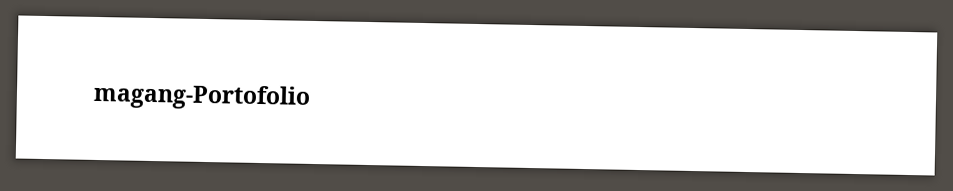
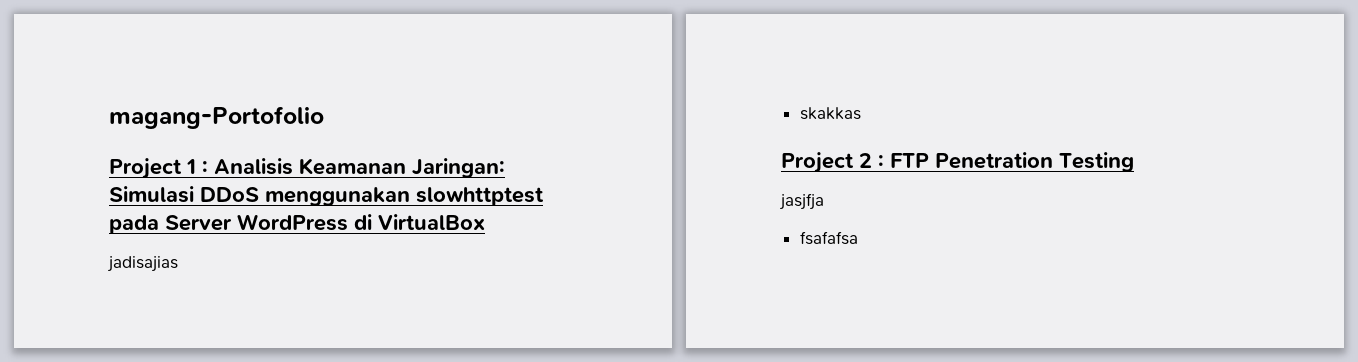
+ Project 1 : Analisis Keamanan Jaringan: Simulasi DDoS menggunakan slowhttptest pada Server WordPress di VirtualBox
+ jadisajias
+ skakkas
+ Project 2 : FTP Penetration Testing
+ jasjfja
+ fsafafsa

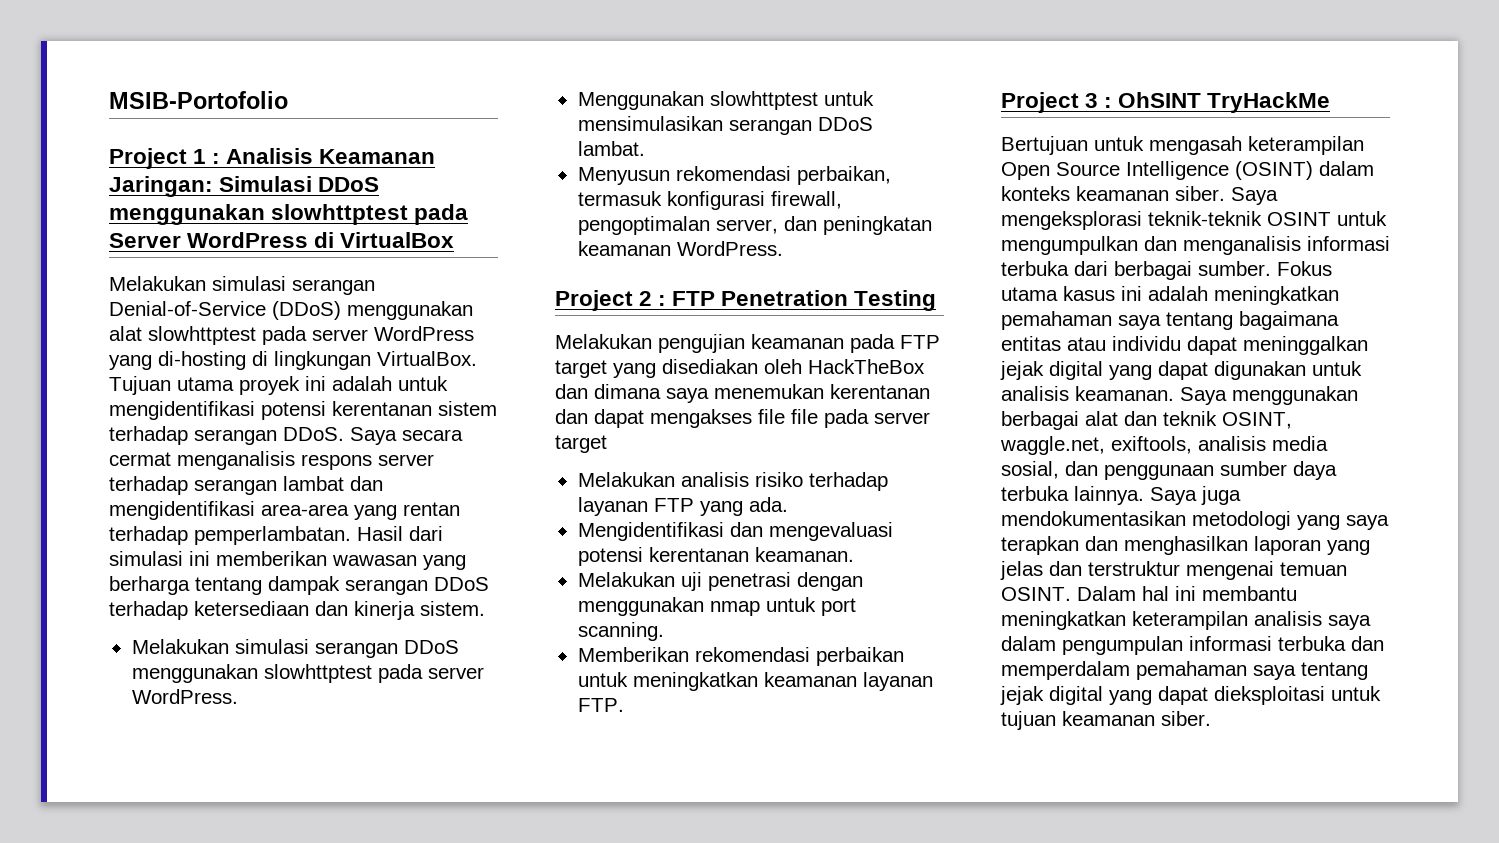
- magang-Portofolio
+ MSIB-Portofolio
- jadisajias
- skakkas
+ Melakukan simulasi serangan Denial-of-Service (DDoS) menggunakan alat slowhttptest pada server WordPress yang di-hosting di lingkungan VirtualBox. Tujuan utama proyek ini adalah untuk mengidentifikasi potensi kerentanan sistem terhadap serangan DDoS. Saya secara cermat menganalisis respons server terhadap serangan lambat dan mengidentifikasi area-area yang rentan terhadap pemperlambatan. Hasil dari simulasi ini memberikan wawasan yang berharga tentang dampak serangan DDoS terhadap ketersediaan dan kinerja sistem.
+ Melakukan simulasi serangan DDoS menggunakan slowhttptest pada server WordPress.
+ Menggunakan slowhttptest untuk mensimulasikan serangan DDoS lambat.
+ Menyusun rekomendasi perbaikan, termasuk konfigurasi firewall, pengoptimalan server, dan peningkatan keamanan WordPress.
- jasjfja
- fsafafsa
+ Melakukan pengujian keamanan pada FTP target yang disediakan oleh HackTheBox dan dimana saya menemukan kerentanan dan dapat mengakses file file pada server target
+ Melakukan analisis risiko terhadap layanan FTP yang ada.
+ Mengidentifikasi dan mengevaluasi potensi kerentanan keamanan.
+ Melakukan uji penetrasi dengan menggunakan nmap untuk port scanning.
+ Memberikan rekomendasi perbaikan untuk meningkatkan keamanan layanan FTP.
+ Project 3 : OhSINT TryHackMe
+ Bertujuan untuk mengasah keterampilan Open Source Intelligence (OSINT) dalam konteks keamanan siber. Saya mengeksplorasi teknik-teknik OSINT untuk mengumpulkan dan menganalisis informasi terbuka dari berbagai sumber. Fokus utama kasus ini adalah meningkatkan pemahaman saya tentang bagaimana entitas atau individu dapat meninggalkan jejak digital yang dapat digunakan untuk analisis keamanan. Saya menggunakan berbagai alat dan teknik OSINT, waggle.net, exiftools, analisis media sosial, dan penggunaan sumber daya terbuka lainnya. Saya juga mendokumentasikan metodologi yang saya terapkan dan menghasilkan laporan yang jelas dan terstruktur mengenai temuan OSINT. Dalam hal ini membantu meningkatkan keterampilan analisis saya dalam pengumpulan informasi terbuka dan memperdalam pemahaman saya tentang jejak digital yang dapat dieksploitasi untuk tujuan keamanan siber.

